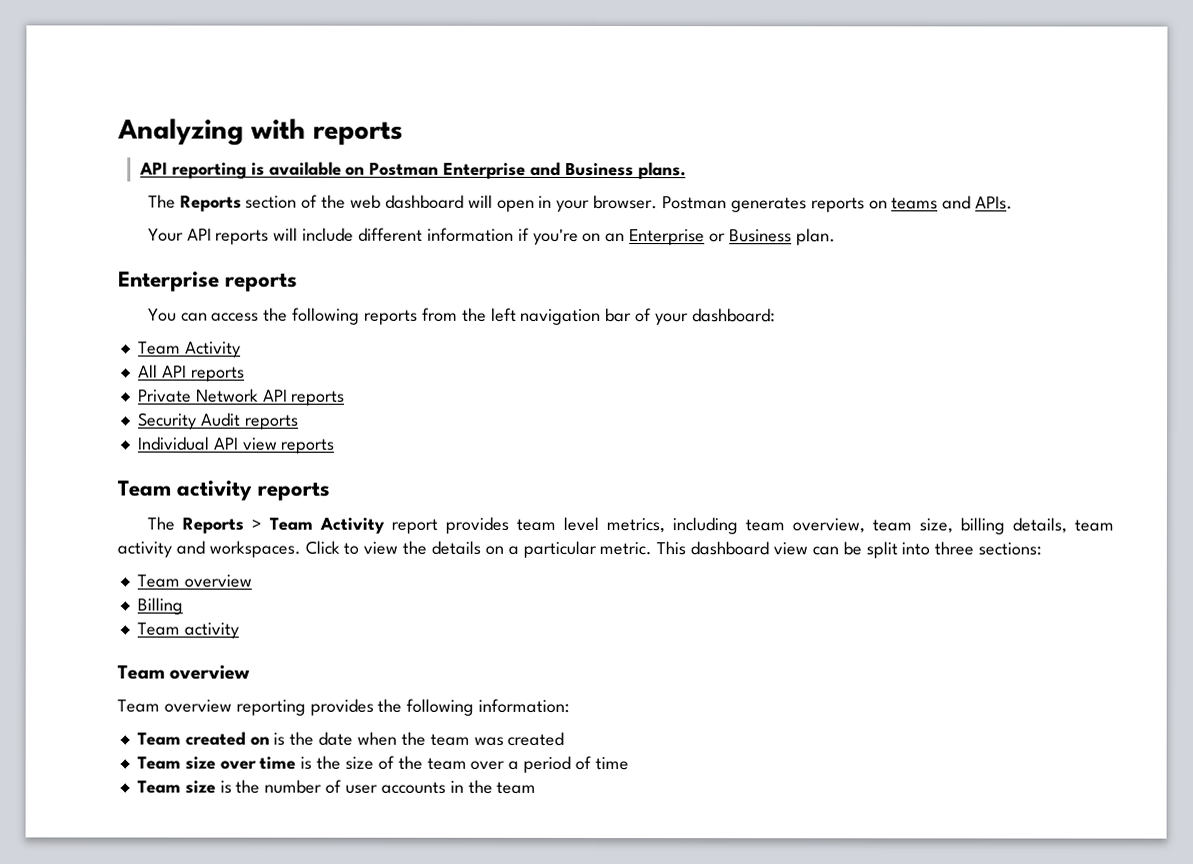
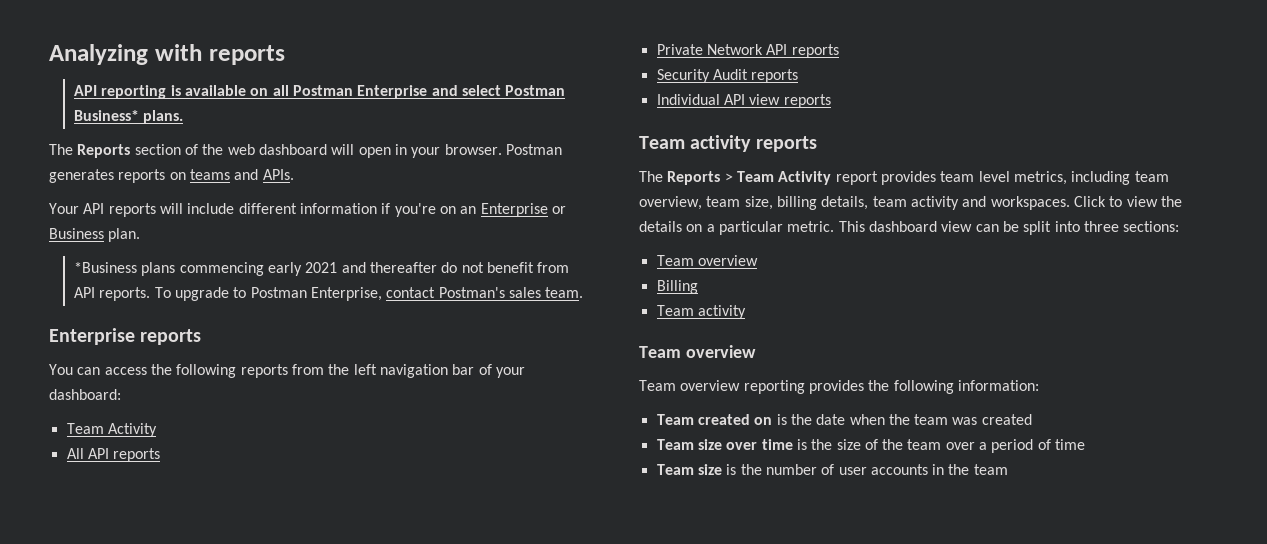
- API reporting is available on Postman Enterprise and Business plans.
+ API reporting is available on all Postman Enterprise and select Postman Business* plans.
+ *Business plans commencing early 2021 and thereafter do not benefit from API reports. To upgrade to Postman Enterprise, contact Postman's sales team.

